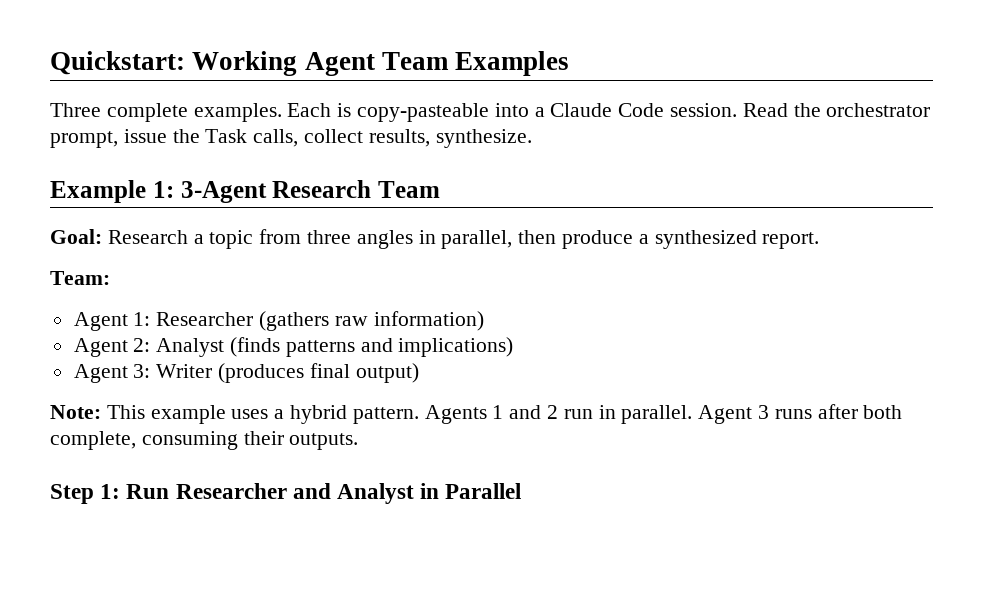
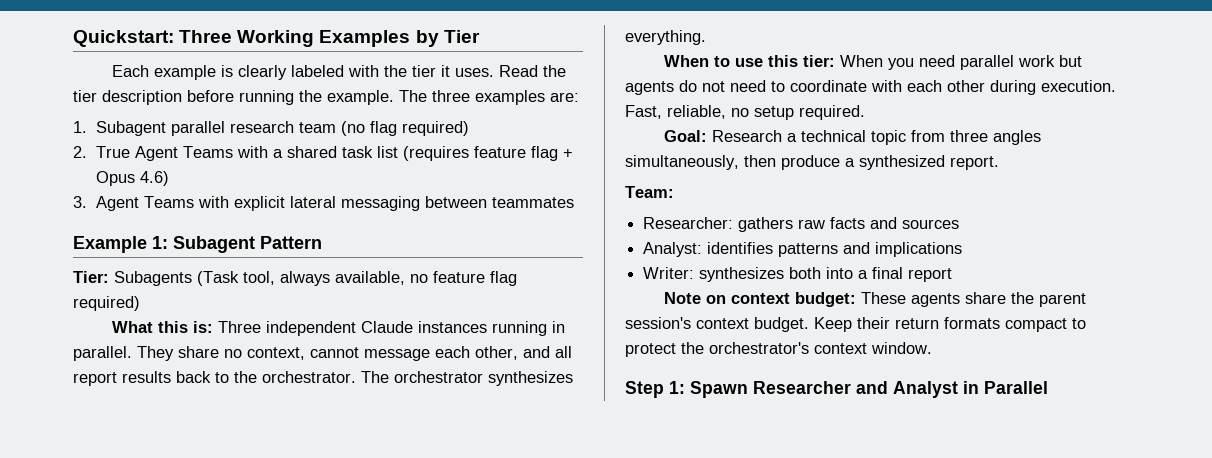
- Quickstart: Working Agent Team Examples
- Three complete examples. Each is copy-pasteable into a Claude Code session. Read the orchestrator prompt, issue the Task calls, collect results, synthesize.
- Example 1: 3-Agent Research Team
+ Quickstart: Three Working Examples by Tier
+ Each example is clearly labeled with the tier it uses. Read the tier description before running the example. The three examples are:
+ 1. Subagent parallel research team (no flag required)
+ 2. True Agent Teams with a shared task list (requires feature flag + Opus 4.6)
+ 3. Agent Teams with explicit lateral messaging between teammates
+ Example 1: Subagent Pattern
+ Tier: Subagents (Task tool, always available, no feature flag required)
+ What this is: Three independent Claude instances running in parallel. They share no context, cannot message each other, and all report results back to the orchestrator. The orchestrator synthesizes everything.
+ When to use this tier: When you need parallel work but agents do not need to coordinate with each other during execution. Fast, reliable, no setup required.
- Goal: Research a topic from three angles in parallel, then produce a synthesized report.
+ Goal: Research a technical topic from three angles simultaneously, then produce a synthesized report.
- Agent 1: Researcher (gathers raw information)
- Agent 2: Analyst (finds patterns and implications)
- Agent 3: Writer (produces final output)
- Note: This example uses a hybrid pattern. Agents 1 and 2 run in parallel. Agent 3 runs after both complete, consuming their outputs.
+ Researcher: gathers raw facts and sources
+ Analyst: identifies patterns and implications
+ Writer: synthesizes both into a final report
+ Note on context budget: These agents share the parent session's context budget. Keep their return formats compact to protect the orchestrator's context window.
- Step 1: Run Researcher and Analyst in Parallel
+ Step 1: Spawn Researcher and Analyst in Parallel

